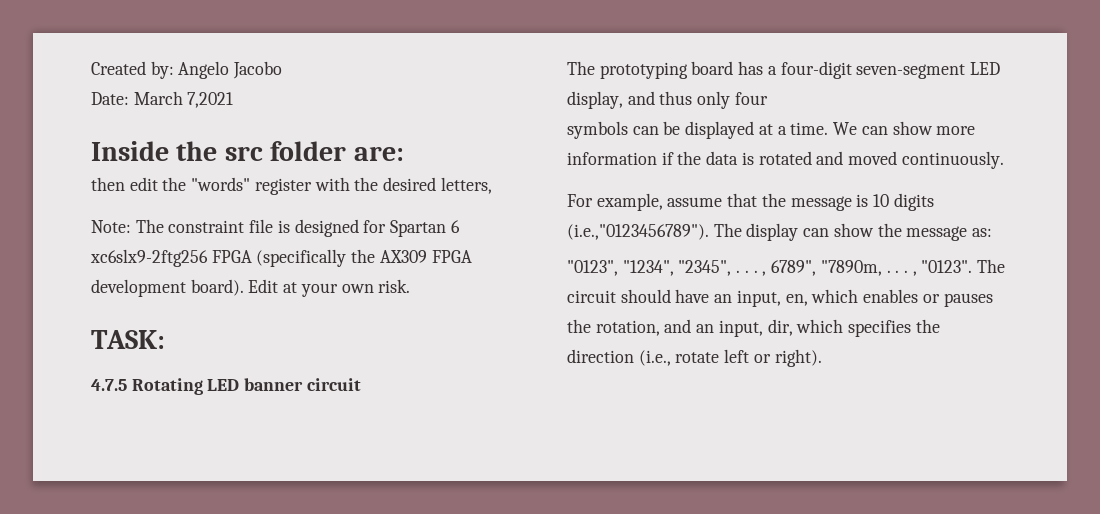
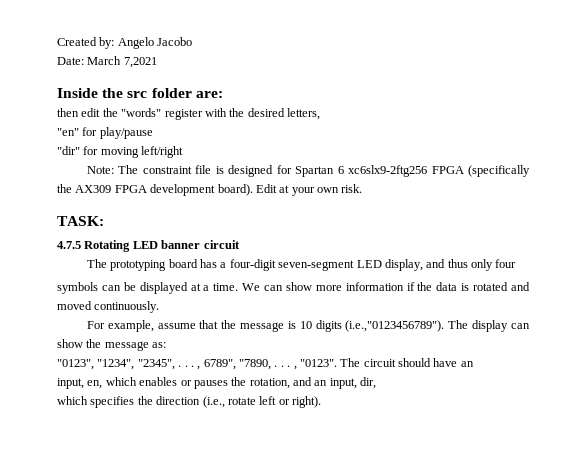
+ "en" for play/pause
+ "dir" for moving left/right
- "0123", "1234", "2345", . . . , 6789", "7890m, . . . , "0123".
+ "0123", "1234", "2345", . . . , 6789", "7890, . . . , "0123".
- The circuit should have an input, en, which enables or pauses the rotation, and an input, dir, which specifies the direction (i.e., rotate left or right).
+ The circuit should have an
+ input, en, which enables or pauses the rotation, and an input, dir,
+ which specifies the direction (i.e., rotate left or right).

